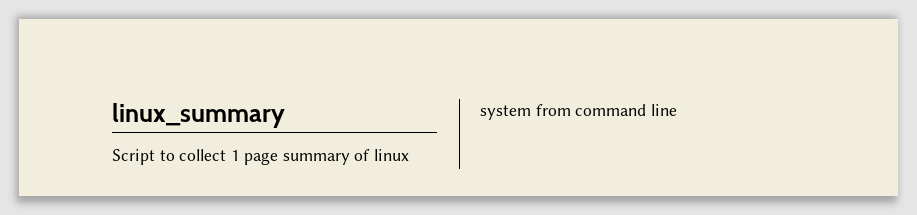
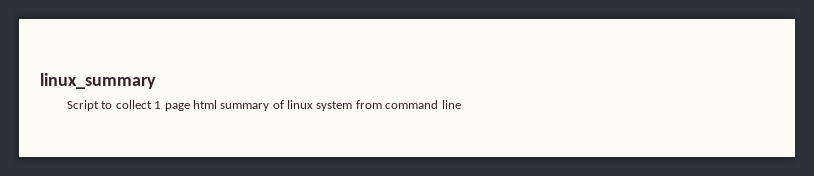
- Script to collect 1 page summary of linux system from command line
+ Script to collect 1 page html summary of linux system from command line

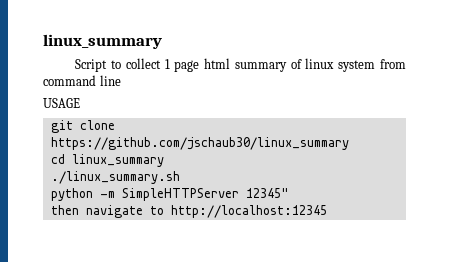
+ USAGE
+ git clone https://github.com/jschaub30/linux_summary
+ cd linux_summary
+ ./linux_summary.sh
+ python -m SimpleHTTPServer 12345"
+ then navigate to http://localhost:12345

